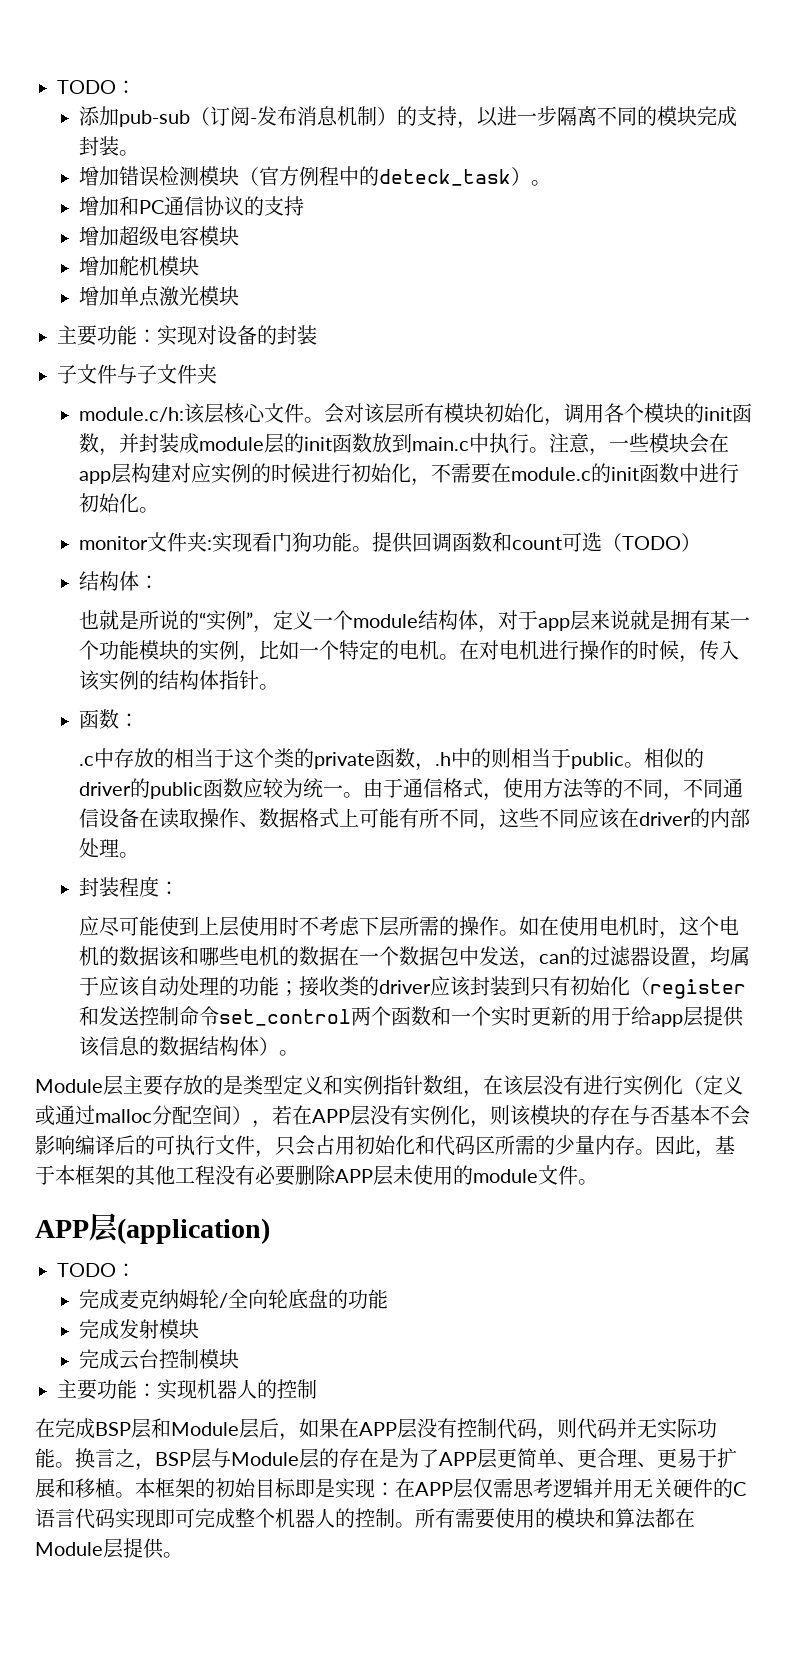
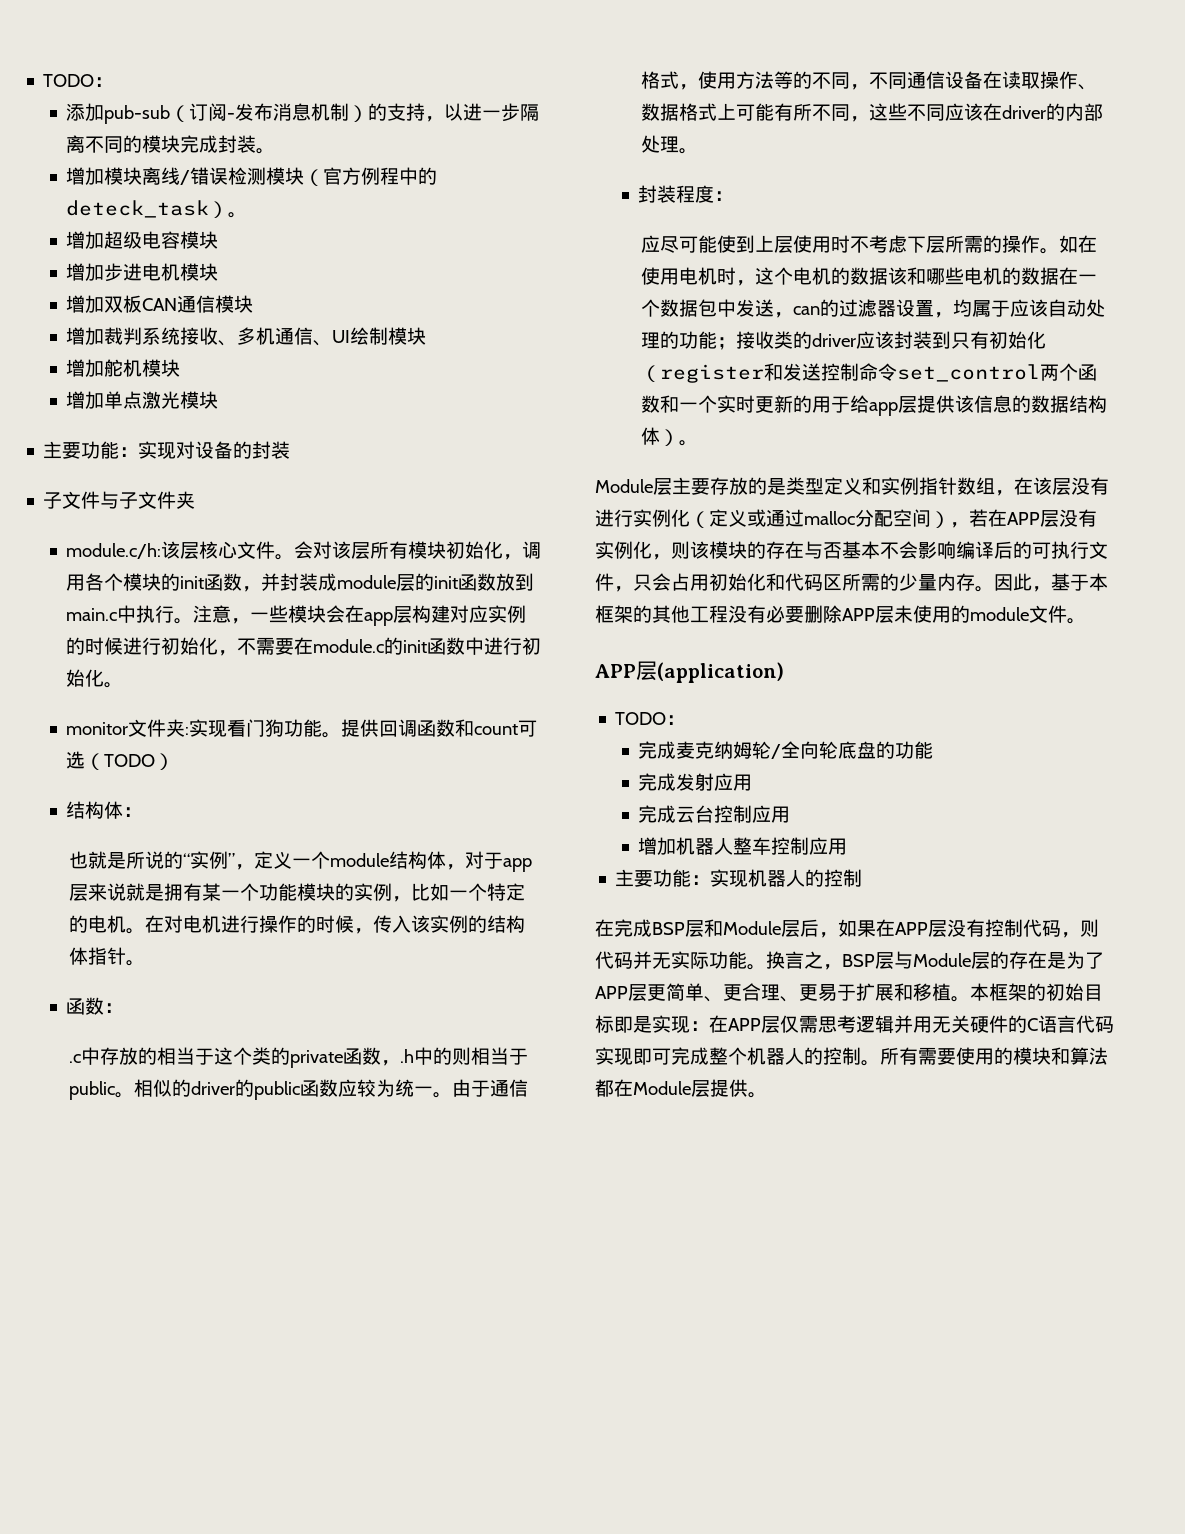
- 增加错误检测模块（官方例程中的deteck_task）。
+ 增加模块离线/错误检测模块（官方例程中的deteck_task）。
- 增加和PC通信协议的支持
  增加超级电容模块
+ 增加步进电机模块
+ 增加双板CAN通信模块
+ 增加裁判系统接收、多机通信、UI绘制模块
- 完成发射模块
+ 完成发射应用
- 完成云台控制模块
+ 完成云台控制应用
+ 增加机器人整车控制应用

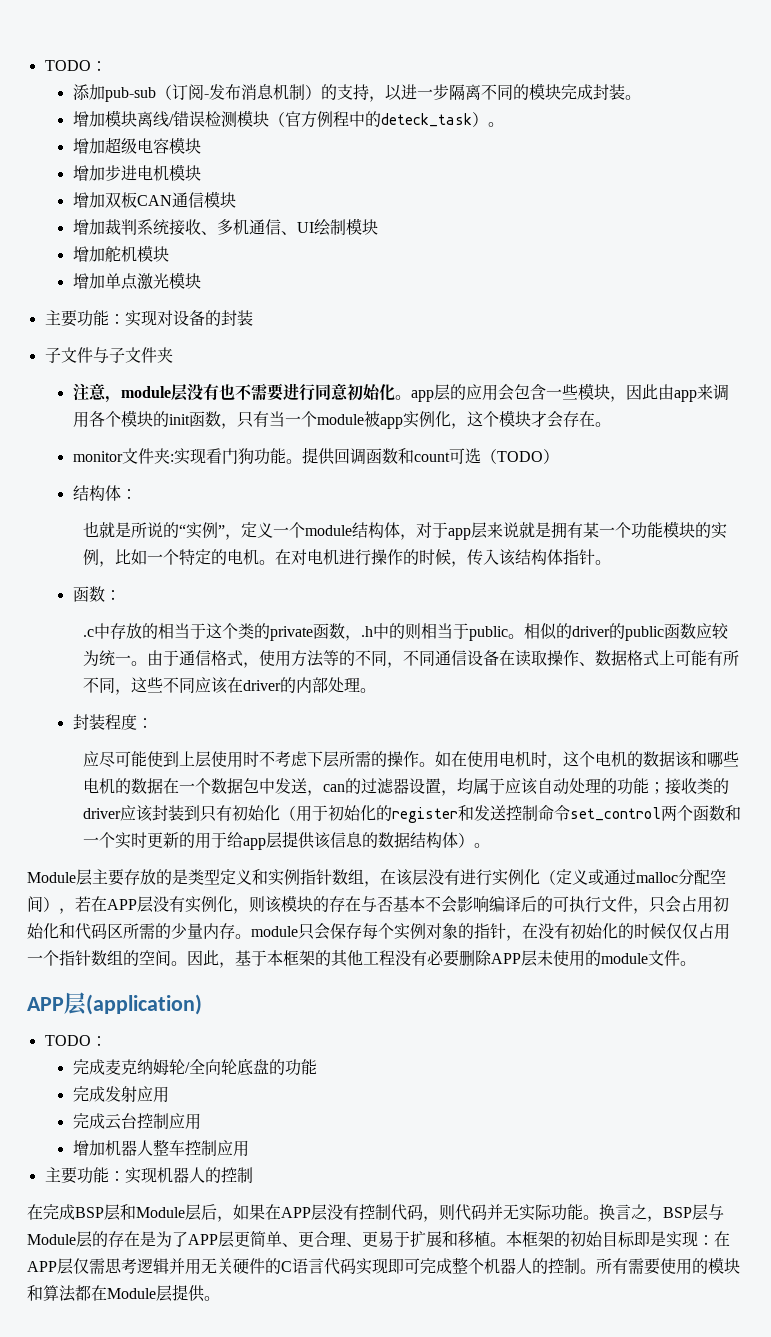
- module.c/h:该层核心文件。会对该层所有模块初始化，调用各个模块的init函数，并封装成module层的init函数放到main.c中执行。注意，一些模块会在app层构建对应实例的时候进行初始化，不需要在module.c的init函数中进行初始化。
+ 注意，module层没有也不需要进行同意初始化。app层的应用会包含一些模块，因此由app来调用各个模块的init函数，只有当一个module被app实例化，这个模块才会存在。
- 在对电机进行操作的时候，传入该实例的结构体指针。
+ 在对电机进行操作的时候，传入该结构体指针。
- 如在使用电机时，这个电机的数据该和哪些电机的数据在一个数据包中发送，can的过滤器设置，均属于应该自动处理的功能；接收类的driver应该封装到只有初始化（register和发送控制命令set_control两个函数和一个实时更新的用于给app层提供该信息的数据结构体）。
+ 如在使用电机时，这个电机的数据该和哪些电机的数据在一个数据包中发送，can的过滤器设置，均属于应该自动处理的功能；接收类的driver应该封装到只有初始化（用于初始化的register和发送控制命令set_control两个函数和一个实时更新的用于给app层提供该信息的数据结构体）。
- Module层主要存放的是类型定义和实例指针数组，在该层没有进行实例化（定义或通过malloc分配空间），若在APP层没有实例化，则该模块的存在与否基本不会影响编译后的可执行文件，只会占用初始化和代码区所需的少量内存。
+ Module层主要存放的是类型定义和实例指针数组，在该层没有进行实例化（定义或通过malloc分配空间），若在APP层没有实例化，则该模块的存在与否基本不会影响编译后的可执行文件，只会占用初始化和代码区所需的少量内存。module只会保存每个实例对象的指针，在没有初始化的时候仅仅占用一个指针数组的空间。

